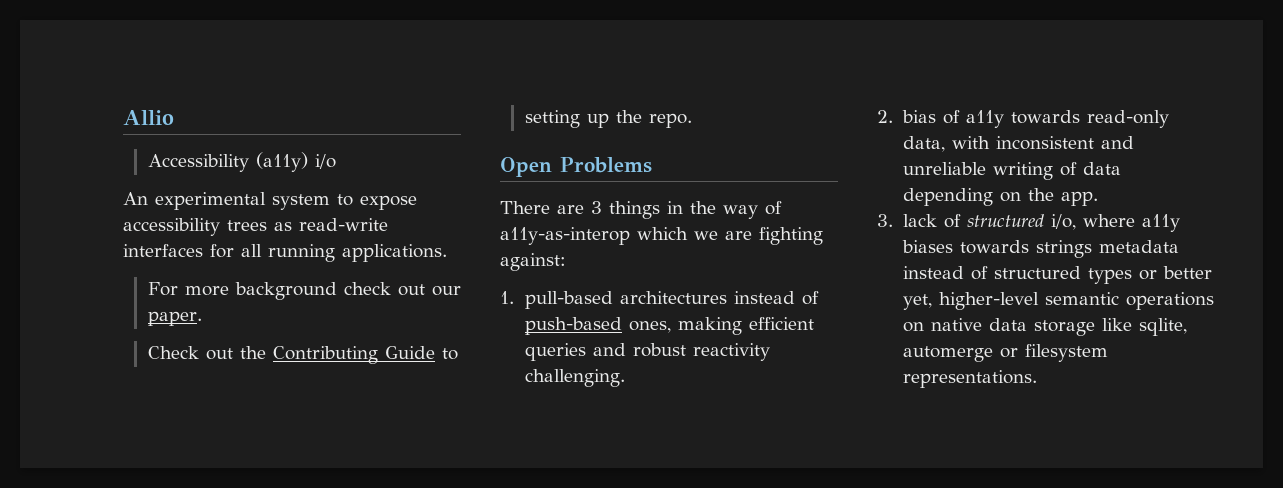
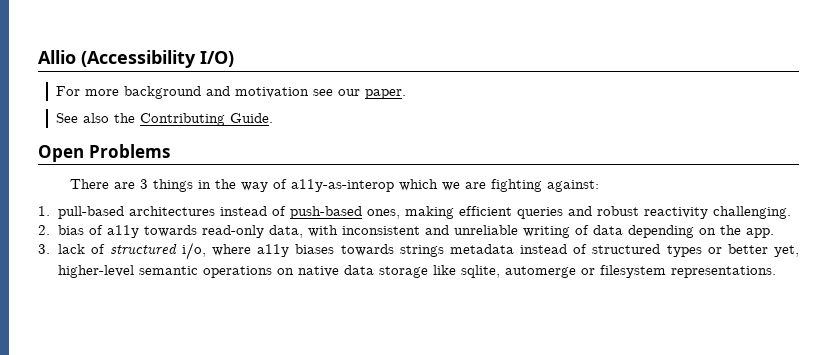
- Allio
- Accessibility (a11y) i/o
- An experimental system to expose accessibility trees as read-write interfaces for all running applications.
+ Allio (Accessibility I/O)
- For more background check out our paper.
+ For more background and motivation see our paper.
- Check out the Contributing Guide to setting up the repo.
+ See also the Contributing Guide.

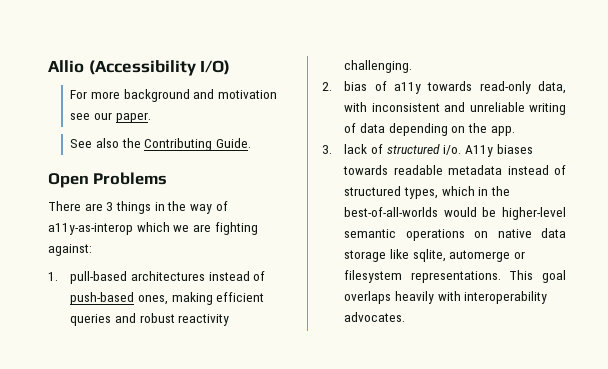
- 3. lack of structured i/o, where a11y biases towards strings metadata instead of structured types or better yet, higher-level semantic operations on native data storage like sqlite, automerge or filesystem representations.
+ 3. lack of structured i/o. A11y biases towards readable metadata instead of structured types, which in the best-of-all-worlds would be higher-level semantic operations on native data storage like sqlite, automerge or filesystem representations.
+ This goal overlaps heavily with interoperability advocates.

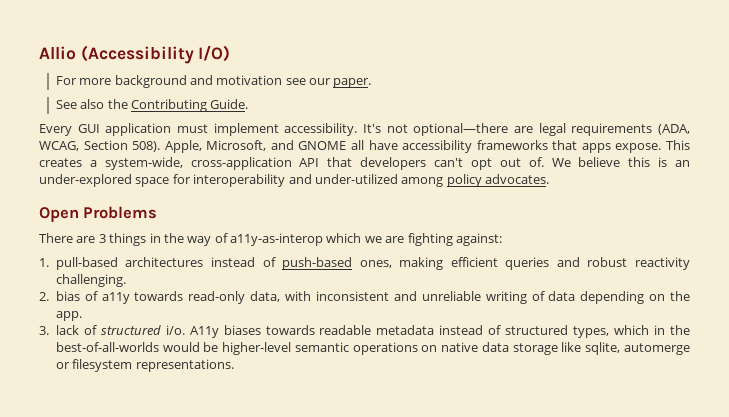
+ Every GUI application must implement accessibility. It's not optional—there are legal requirements (ADA, WCAG, Section 508). Apple, Microsoft, and GNOME all have accessibility frameworks that apps expose. This creates a system-wide, cross-application API that developers can't opt out of. We believe this is an under-explored space for interoperability and under-utilized among policy advocates.
- This goal overlaps heavily with interoperability advocates.

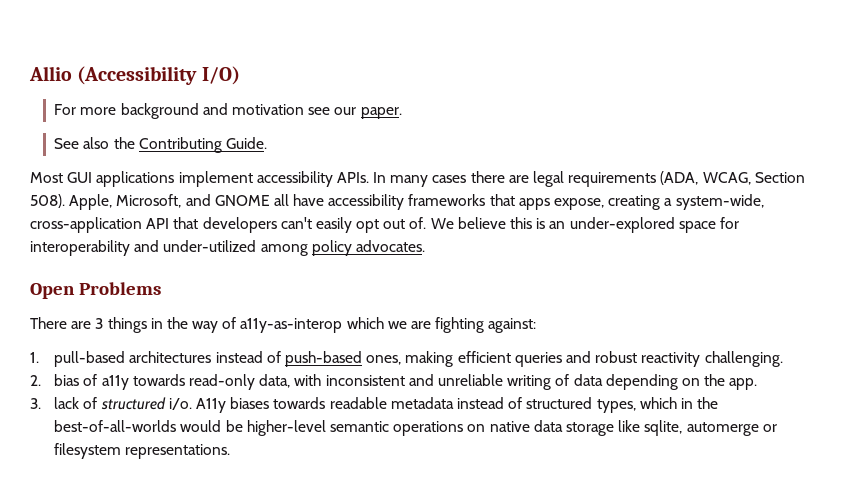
- Every GUI application must implement accessibility. It's not optional—there are legal requirements (ADA, WCAG, Section 508).
+ Most GUI applications implement accessibility APIs. In many cases there are legal requirements (ADA, WCAG, Section 508).
- Apple, Microsoft, and GNOME all have accessibility frameworks that apps expose. This creates a system-wide, cross-application API that developers can't opt out of.
+ Apple, Microsoft, and GNOME all have accessibility frameworks that apps expose, creating a system-wide, cross-application API that developers can't easily opt out of.

